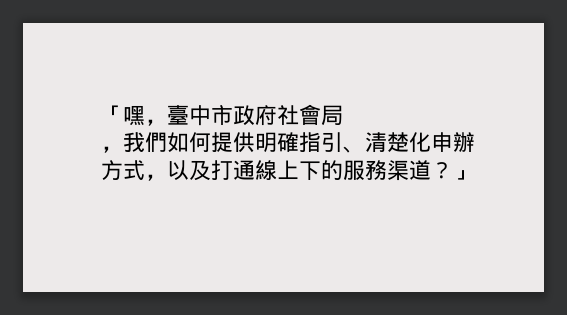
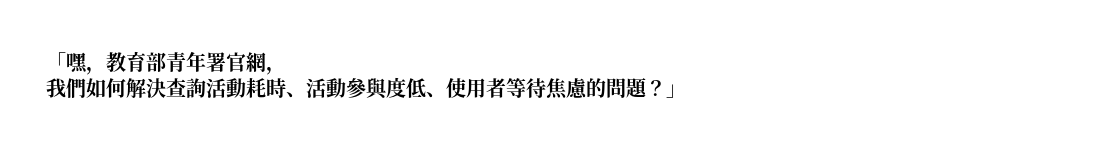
- 「嘿，臺中市政府社會局
- ，我們如何提供明確指引、清楚化申辦方式，以及打通線上下的服務渠道？」
+ 「嘿，教育部青年署官網，
+ 我們如何解決查詢活動耗時、活動參與度低、使用者等待焦慮的問題？」

